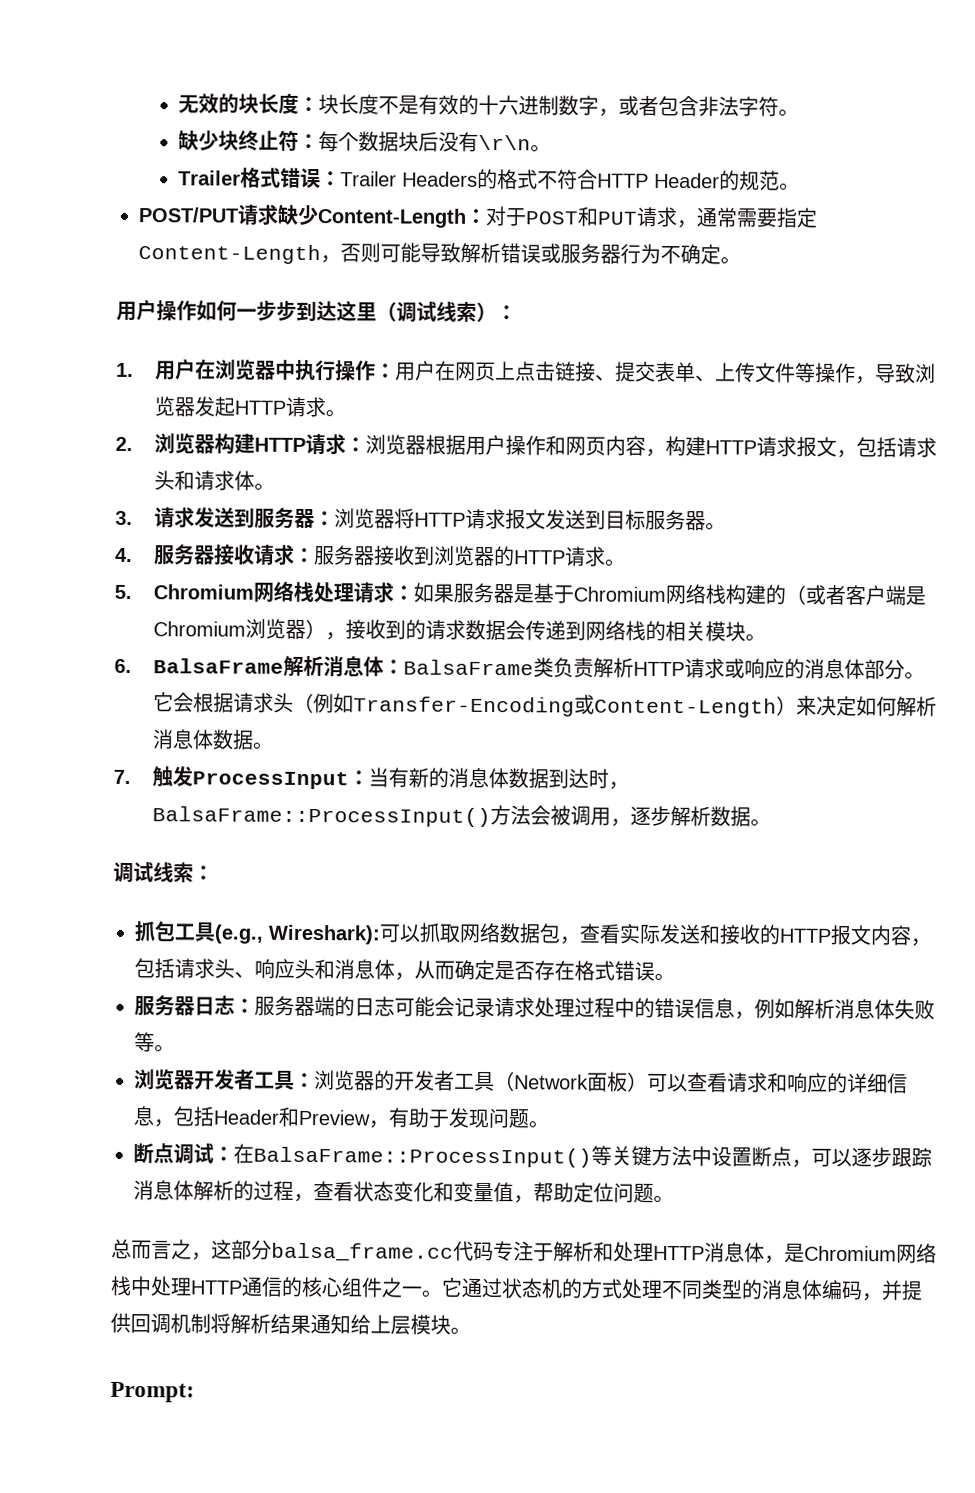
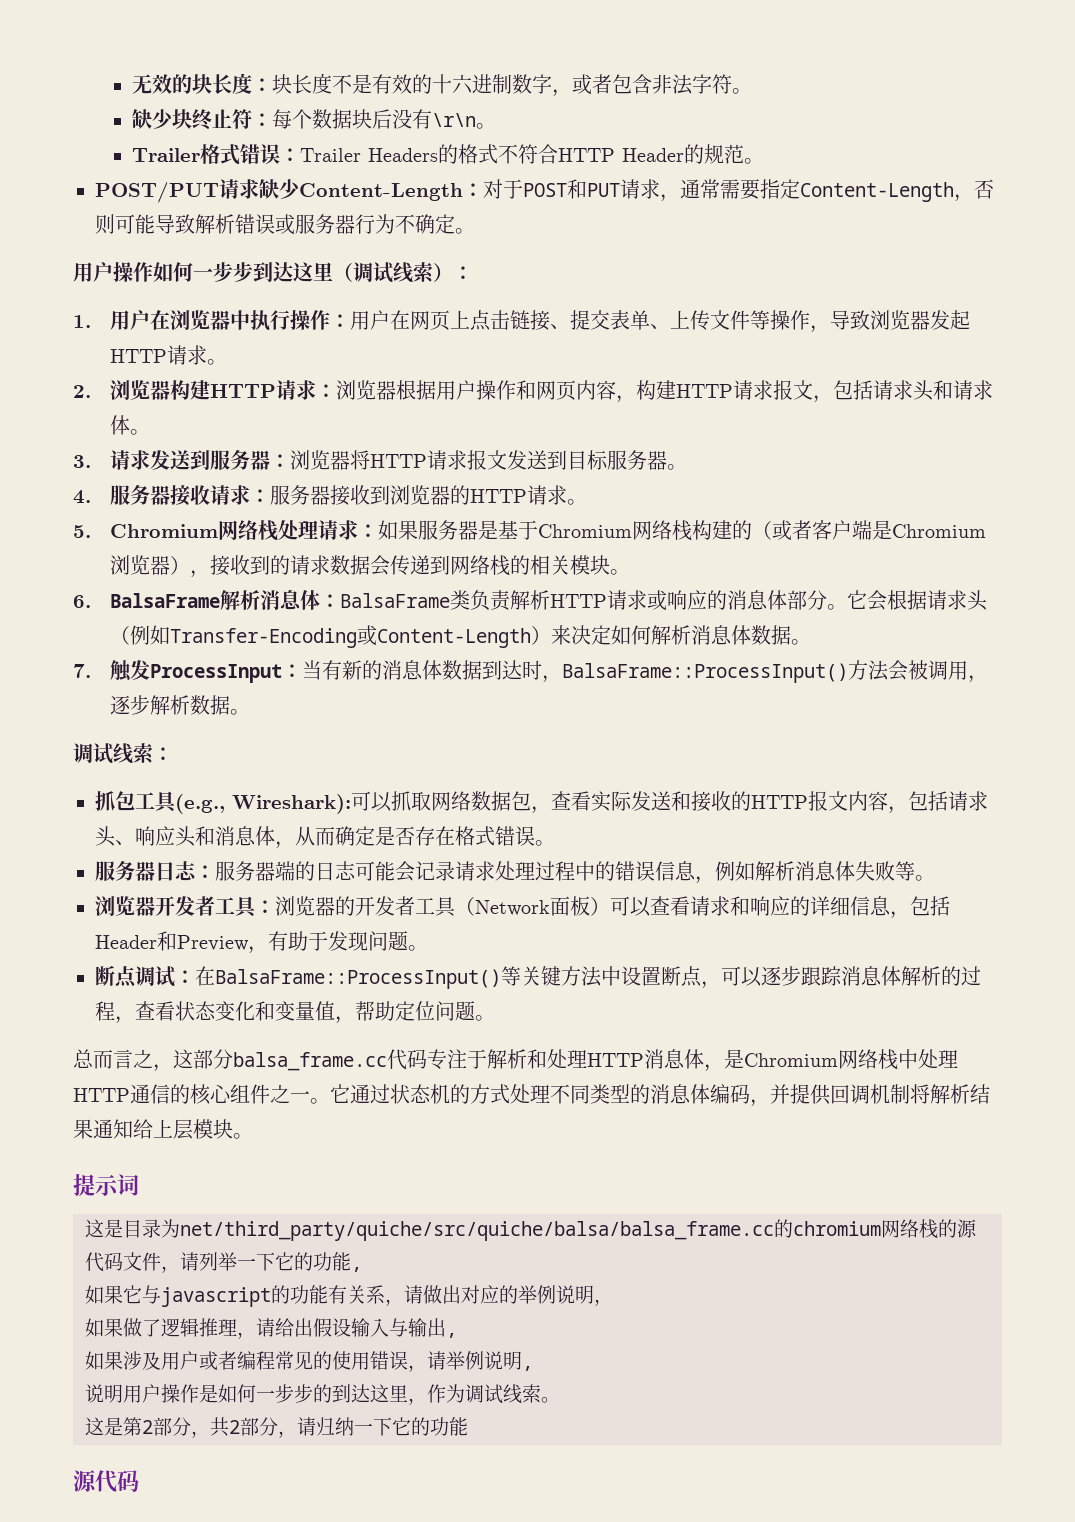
- Prompt:
+ 提示词
+ 这是目录为net/third_party/quiche/src/quiche/balsa/balsa_frame.cc的chromium网络栈的源代码文件，请列举一下它的功能,
+ 如果它与javascript的功能有关系，请做出对应的举例说明，
+ 如果做了逻辑推理，请给出假设输入与输出,
+ 如果涉及用户或者编程常见的使用错误，请举例说明,
+ 说明用户操作是如何一步步的到达这里，作为调试线索。
+ 这是第2部分，共2部分，请归纳一下它的功能
+ 源代码

